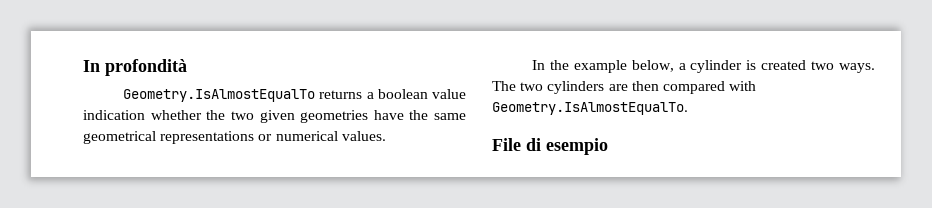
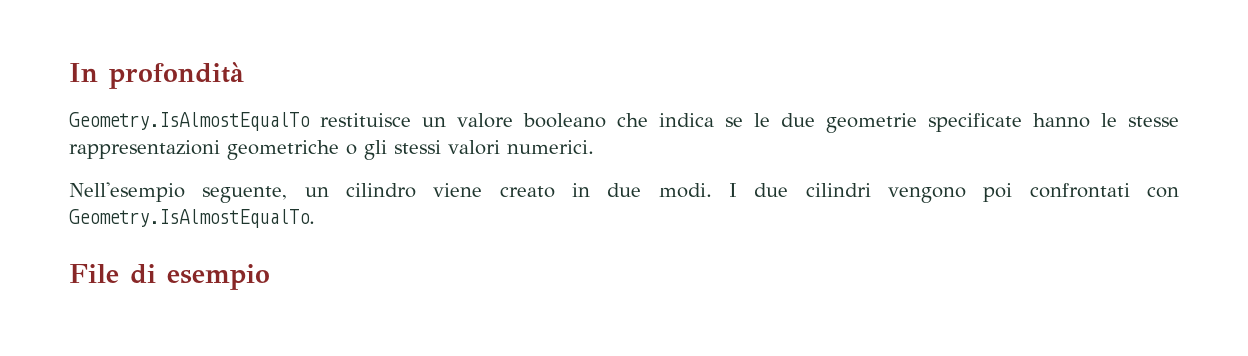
- Geometry.IsAlmostEqualTo returns a boolean value indication whether the two given geometries have the same geometrical representations or numerical values.
- In the example below, a cylinder is created two ways. The two cylinders are then compared with Geometry.IsAlmostEqualTo.
+ Geometry.IsAlmostEqualTo restituisce un valore booleano che indica se le due geometrie specificate hanno le stesse rappresentazioni geometriche o gli stessi valori numerici.
+ Nell'esempio seguente, un cilindro viene creato in due modi. I due cilindri vengono poi confrontati con Geometry.IsAlmostEqualTo.

